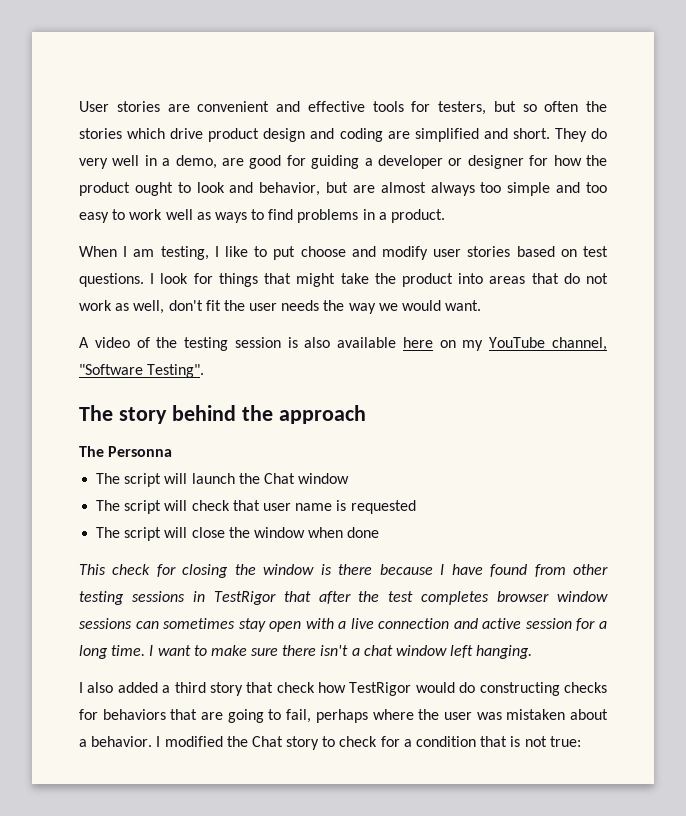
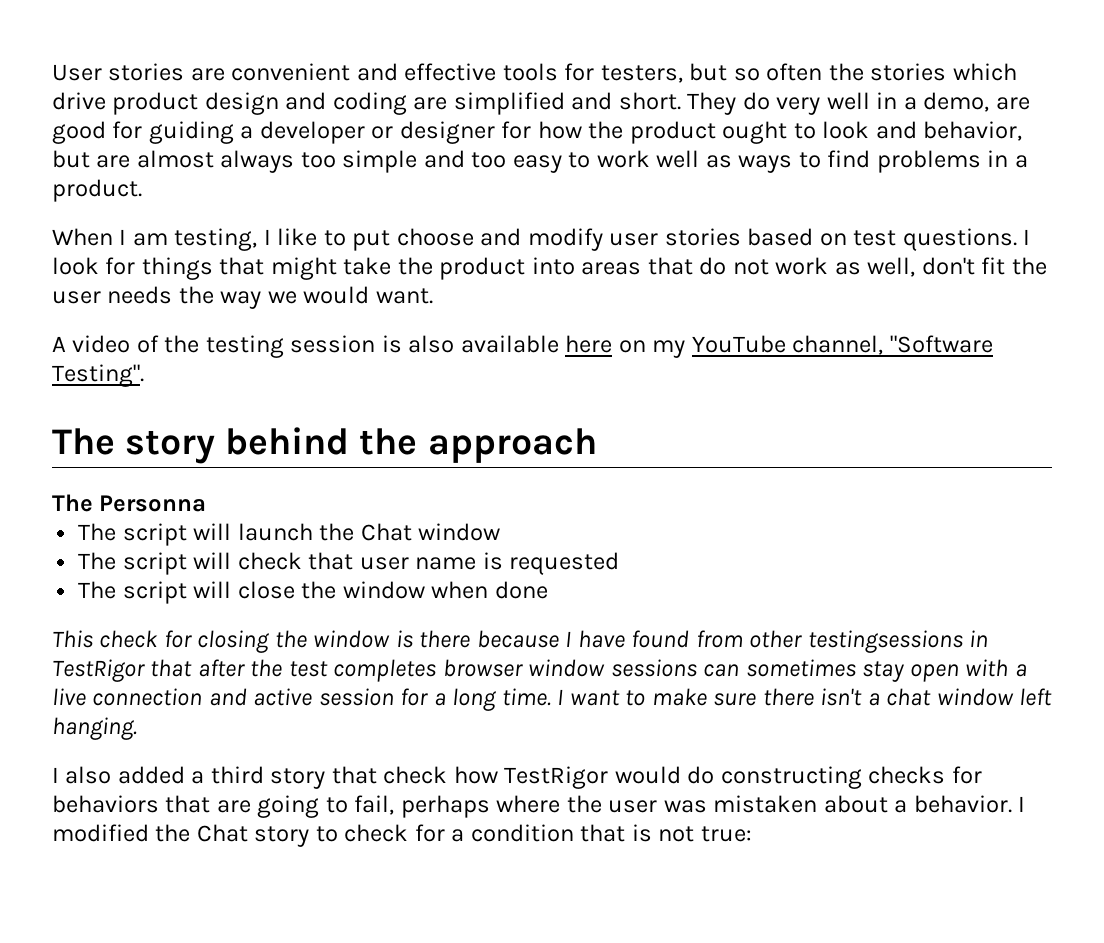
- This check for closing the window is there because I have found from other testing sessions in TestRigor that after the test completes browser window sessions can sometimes stay open with a live connection and active session for a long time.
+ This check for closing the window is there because I have found from other testingsessions in TestRigor that after the test completes browser window sessions can sometimes stay open with a live connection and active session for a long time.

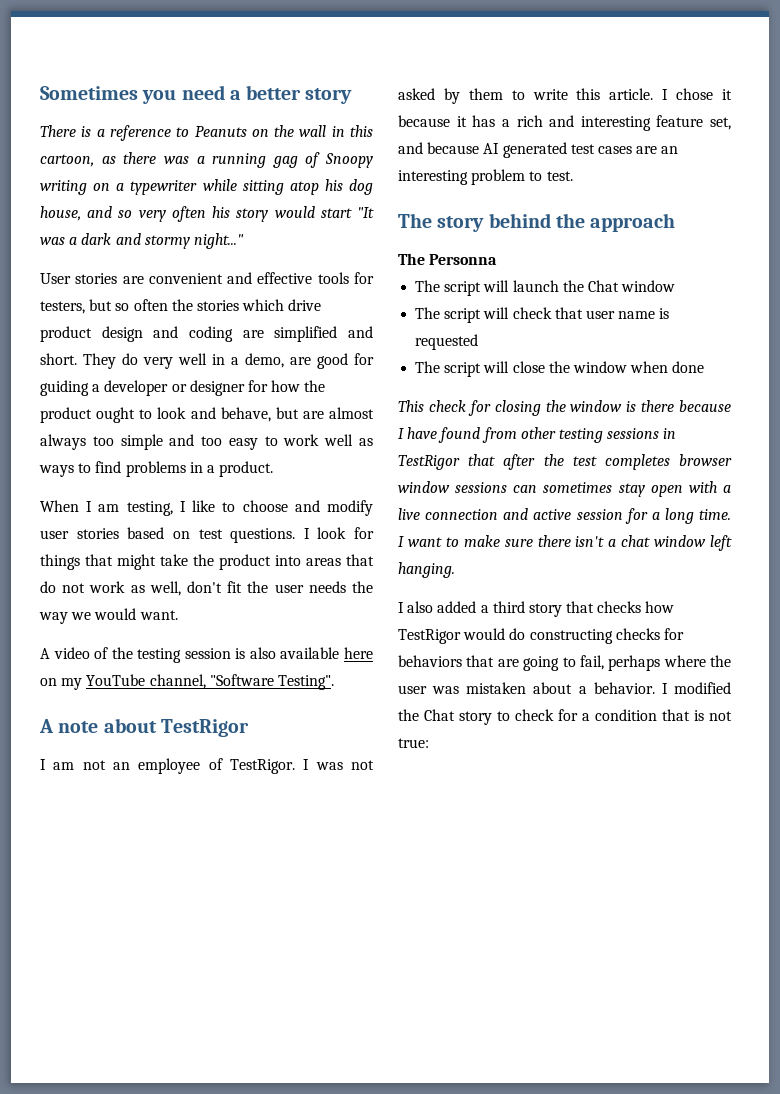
+ Sometimes you need a better story
+ There is a reference to Peanuts on the wall in this cartoon, as there was a running gag of Snoopy writing on a typewriter while sitting atop his dog house, and so very often his story would start "It was a dark and stormy night..."
- They do very well in a demo, are good for guiding a developer or designer for how the product ought to look and behavior, but are almost always too simple and too easy to work well as ways to find problems in a product.
+ They do very well in a demo, are good for guiding a developer or designer for how the product ought to look and behave, but are almost always too simple and too easy to work well as ways to find problems in a product.
- When I am testing, I like to put choose and modify user stories based on test questions.
+ When I am testing, I like to choose and modify user stories based on test questions.
+ A note about TestRigor
+ I am not an employee of TestRigor. I was not asked by them to write this article. I chose it because it has a rich and interesting feature set, and because AI generated test cases are an interesting problem to test.
- This check for closing the window is there because I have found from other testingsessions in TestRigor that after the test completes browser window sessions can sometimes stay open with a live connection and active session for a long time.
+ This check for closing the window is there because I have found from other testing sessions in TestRigor that after the test completes browser window sessions can sometimes stay open with a live connection and active session for a long time.
- I also added a third story that check how TestRigor would do constructing checks for behaviors that are going to fail, perhaps where the user was mistaken about a behavior.
+ I also added a third story that checks how TestRigor would do constructing checks for behaviors that are going to fail, perhaps where the user was mistaken about a behavior.

